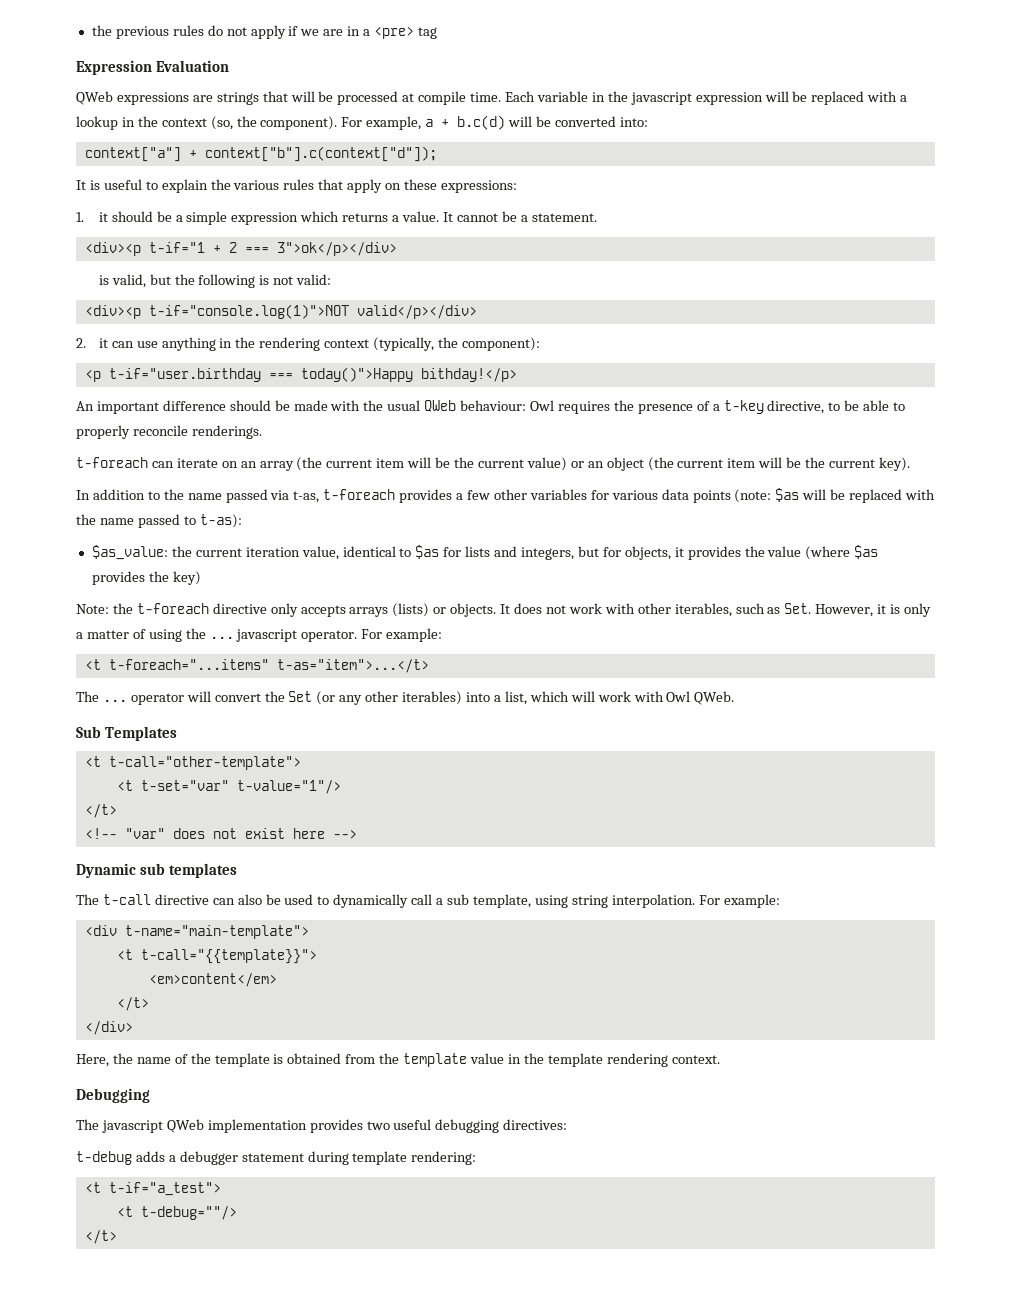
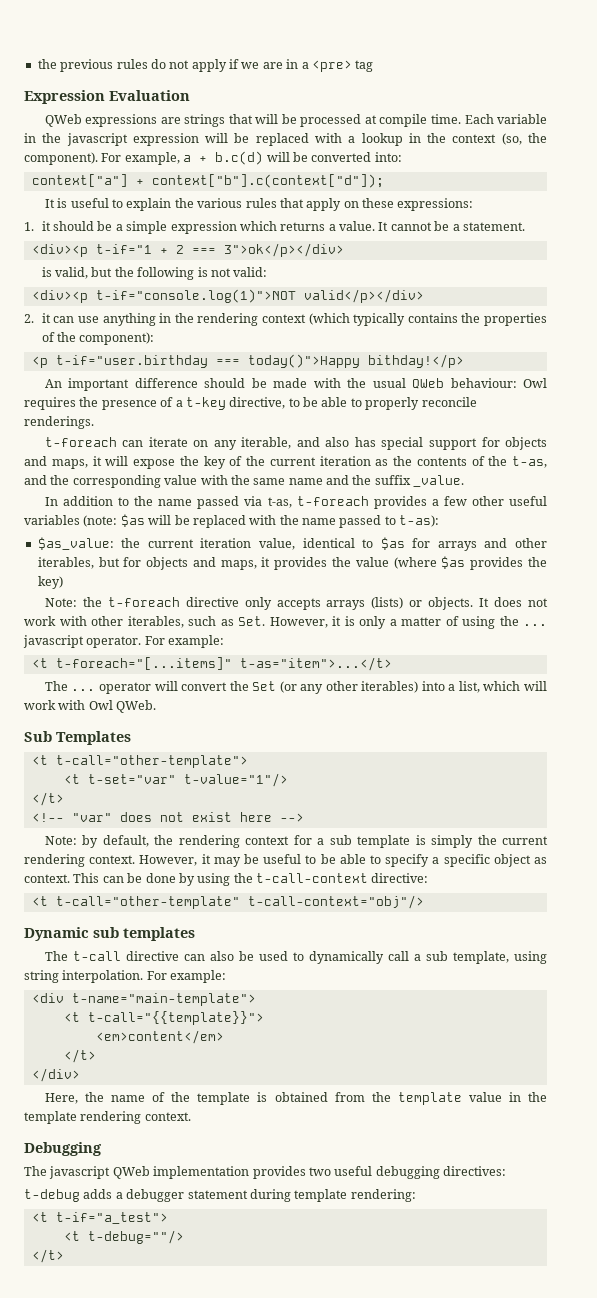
- 2. it can use anything in the rendering context (typically, the component):
+ 2. it can use anything in the rendering context (which typically contains the properties of the component):
- t-foreach can iterate on an array (the current item will be the current value) or an object (the current item will be the current key).
+ t-foreach can iterate on any iterable, and also has special support for objects and maps, it will expose the key of the current iteration as the contents of the t-as, and the corresponding value with the same name and the suffix _value.
- In addition to the name passed via t-as, t-foreach provides a few other variables for various data points (note: $as will be replaced with the name passed to t-as):
+ In addition to the name passed via t-as, t-foreach provides a few other useful variables (note: $as will be replaced with the name passed to t-as):
- $as_value: the current iteration value, identical to $as for lists and integers, but for objects, it provides the value (where $as provides the key)
+ $as_value: the current iteration value, identical to $as for arrays and other iterables, but for objects and maps, it provides the value (where $as provides the key)
- <t t-foreach="...items" t-as="item">...</t>
+ <t t-foreach="[...items]" t-as="item">...</t>
+ Note: by default, the rendering context for a sub template is simply the current rendering context. However, it may be useful to be able to specify a specific object as context. This can be done by using the t-call-context directive:
+ <t t-call="other-template" t-call-context="obj"/>

